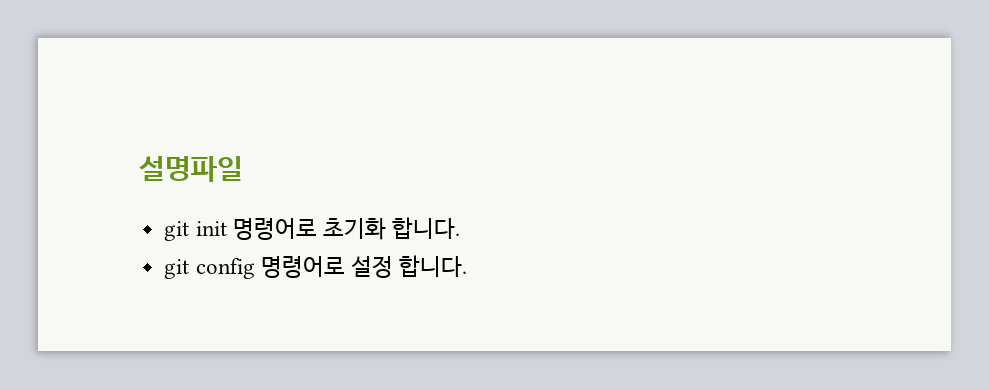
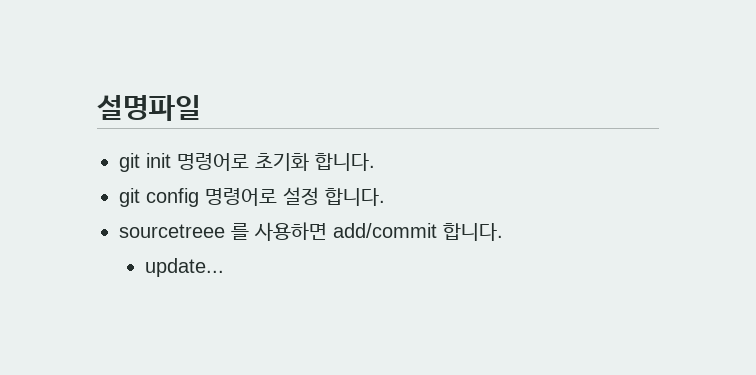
+ sourcetreee 를 사용하면 add/commit 합니다.
+ update...

